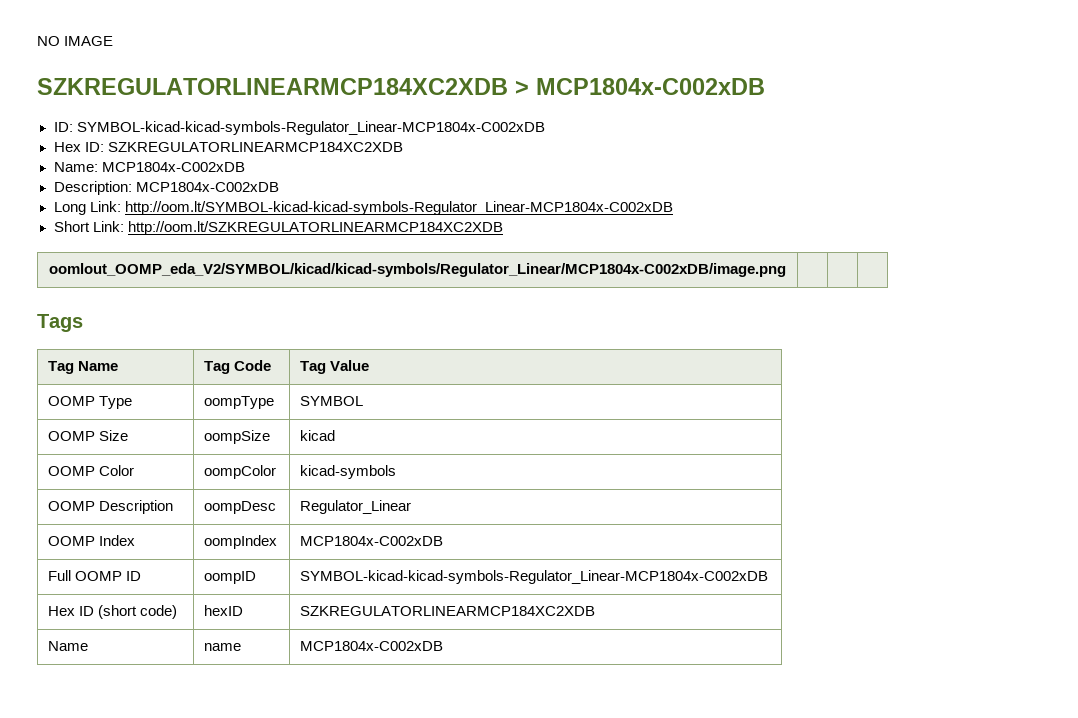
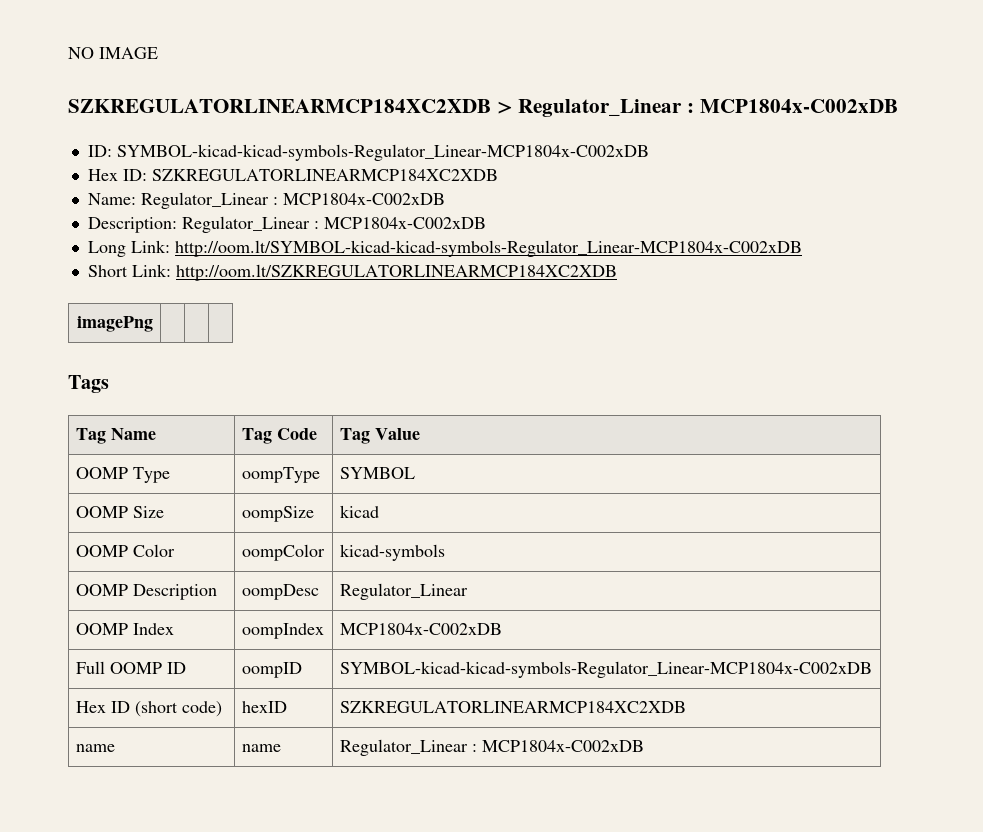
- SZKREGULATORLINEARMCP184XC2XDB > MCP1804x-C002xDB
+ SZKREGULATORLINEARMCP184XC2XDB > Regulator_Linear : MCP1804x-C002xDB
- Name: MCP1804x-C002xDB
+ Name: Regulator_Linear : MCP1804x-C002xDB
- Description: MCP1804x-C002xDB
+ Description: Regulator_Linear : MCP1804x-C002xDB
- oomlout_OOMP_eda_V2/SYMBOL/kicad/kicad-symbols/Regulator_Linear/MCP1804x-C002xDB/image.png | | |
+ imagePng | | |
- Name | name | MCP1804x-C002xDB
+ name | name | Regulator_Linear : MCP1804x-C002xDB

